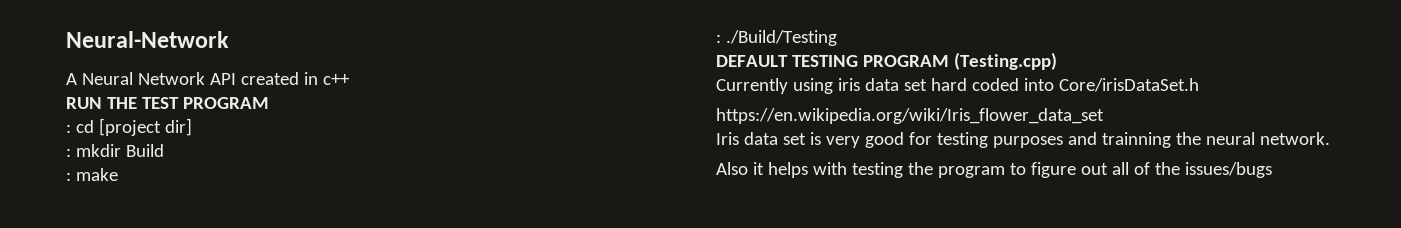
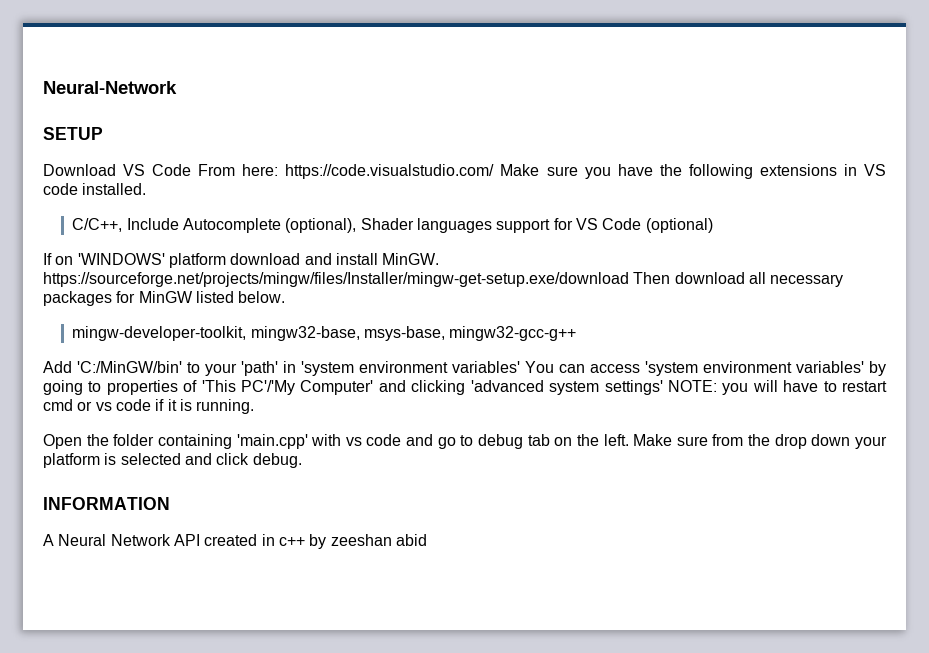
+ SETUP
+ Download VS Code From here: https://code.visualstudio.com/ Make sure you have the following extensions in VS code installed.
+ C/C++, Include Autocomplete (optional), Shader languages support for VS Code (optional)
+ If on 'WINDOWS' platform download and install MinGW. https://sourceforge.net/projects/mingw/files/Installer/mingw-get-setup.exe/download Then download all necessary packages for MinGW listed below.
+ mingw-developer-toolkit, mingw32-base, msys-base, mingw32-gcc-g++
+ Add 'C:/MinGW/bin' to your 'path' in 'system environment variables' You can access 'system environment variables' by going to properties of 'This PC'/'My Computer' and clicking 'advanced system settings' NOTE: you will have to restart cmd or vs code if it is running.
+ Open the folder containing 'main.cpp' with vs code and go to debug tab on the left. Make sure from the drop down your platform is selected and click debug.
+ INFORMATION
- A Neural Network API created in c++
- RUN THE TEST PROGRAM
- : cd [project dir]
- : mkdir Build
- : make
- : ./Build/Testing
- DEFAULT TESTING PROGRAM (Testing.cpp)
- Currently using iris data set hard coded into Core/irisDataSet.h
- https://en.wikipedia.org/wiki/Iris_flower_data_set
- Iris data set is very good for testing purposes and trainning the neural network.
- Also it helps with testing the program to figure out all of the issues/bugs
+ A Neural Network API created in c++ by zeeshan abid

